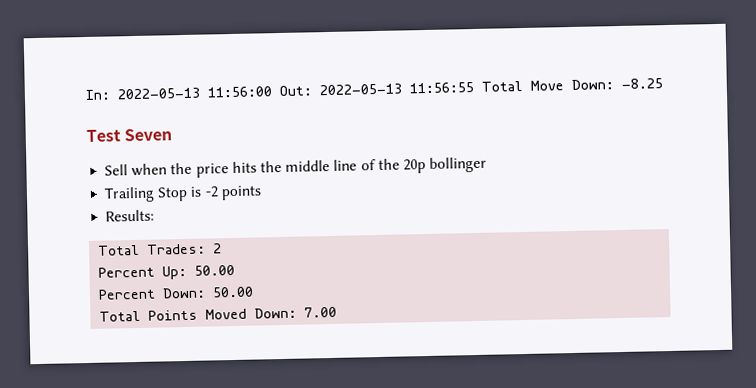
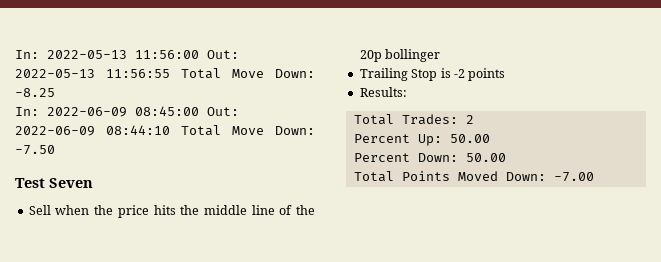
+ In: 2022-06-09 08:45:00 Out: 2022-06-09 08:44:10 Total Move Down: -7.50
- Total Points Moved Down: 7.00
+ Total Points Moved Down: -7.00

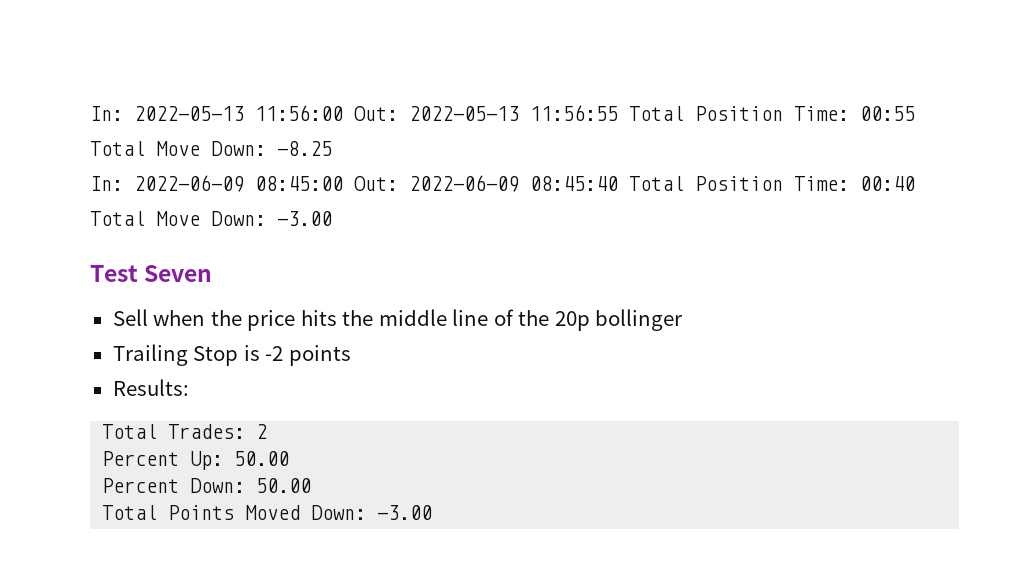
- In: 2022-05-13 11:56:00 Out: 2022-05-13 11:56:55 Total Move Down: -8.25
+ In: 2022-05-13 11:56:00 Out: 2022-05-13 11:56:55 Total Position Time: 00:55 Total Move Down: -8.25
- In: 2022-06-09 08:45:00 Out: 2022-06-09 08:44:10 Total Move Down: -7.50
+ In: 2022-06-09 08:45:00 Out: 2022-06-09 08:45:40 Total Position Time: 00:40 Total Move Down: -3.00
- Total Points Moved Down: -7.00
+ Total Points Moved Down: -3.00

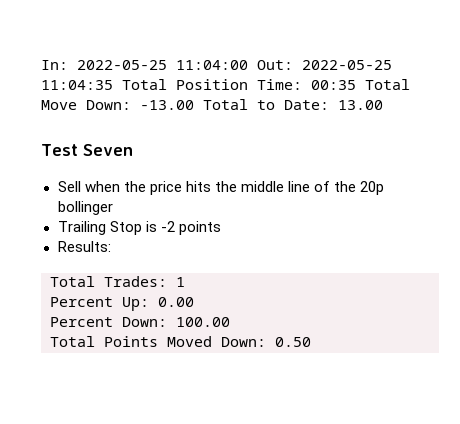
- In: 2022-05-13 11:56:00 Out: 2022-05-13 11:56:55 Total Position Time: 00:55 Total Move Down: -8.25
- In: 2022-06-09 08:45:00 Out: 2022-06-09 08:45:40 Total Position Time: 00:40 Total Move Down: -3.00
+ In: 2022-05-25 11:04:00 Out: 2022-05-25 11:04:35 Total Position Time: 00:35 Total Move Down: -13.00 Total to Date: 13.00
- Total Trades: 2
+ Total Trades: 1
- Percent Up: 50.00
+ Percent Up: 0.00
- Percent Down: 50.00
+ Percent Down: 100.00
- Total Points Moved Down: -3.00
+ Total Points Moved Down: 0.50

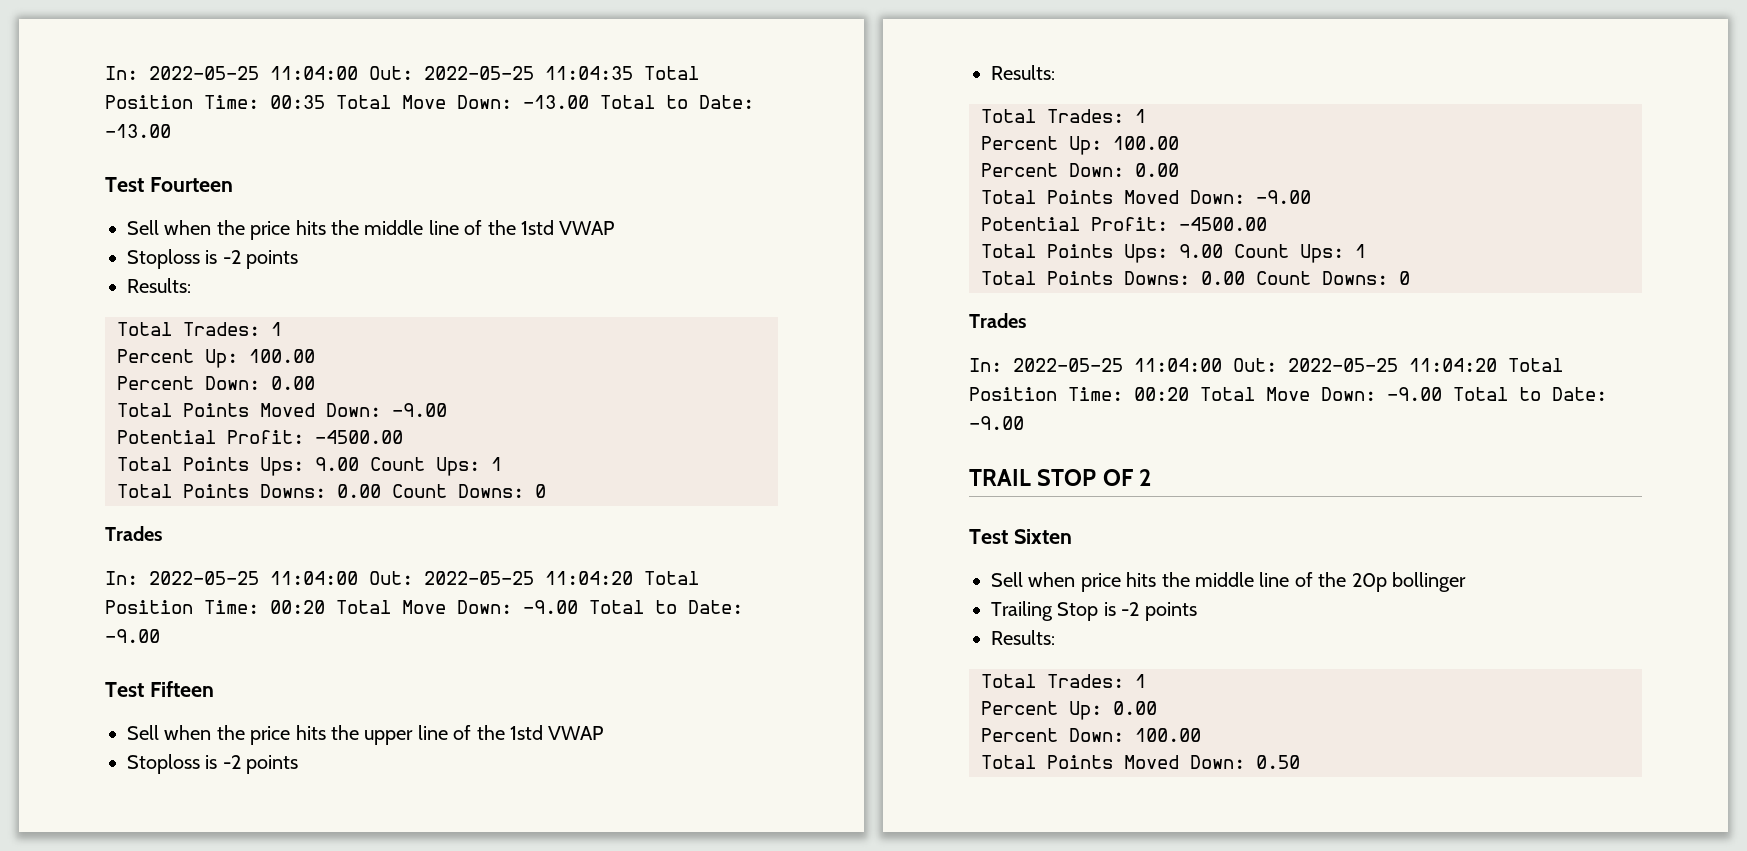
- In: 2022-05-25 11:04:00 Out: 2022-05-25 11:04:35 Total Position Time: 00:35 Total Move Down: -13.00 Total to Date: 13.00
- Test Seven
+ In: 2022-05-25 11:04:00 Out: 2022-05-25 11:04:35 Total Position Time: 00:35 Total Move Down: -13.00 Total to Date: -13.00
+ Test Fourteen
- Sell when the price hits the middle line of the 20p bollinger
+ Sell when the price hits the middle line of the 1std VWAP
+ Stoploss is -2 points
+ Results:
+ Total Trades: 1
+ Percent Up: 100.00
+ Percent Down: 0.00
+ Total Points Moved Down: -9.00
+ Potential Profit: -4500.00
+ Total Points Ups: 9.00 Count Ups: 1
+ Total Points Downs: 0.00 Count Downs: 0
+ Trades
+ In: 2022-05-25 11:04:00 Out: 2022-05-25 11:04:20 Total Position Time: 00:20 Total Move Down: -9.00 Total to Date: -9.00
+ Test Fifteen
+ Sell when the price hits the upper line of the 1std VWAP
+ Stoploss is -2 points
+ Results:
+ Total Trades: 1
+ Percent Up: 100.00
+ Percent Down: 0.00
+ Total Points Moved Down: -9.00
+ Potential Profit: -4500.00
+ Total Points Ups: 9.00 Count Ups: 1
+ Total Points Downs: 0.00 Count Downs: 0
+ Trades
+ In: 2022-05-25 11:04:00 Out: 2022-05-25 11:04:20 Total Position Time: 00:20 Total Move Down: -9.00 Total to Date: -9.00
+ TRAIL STOP OF 2
+ Test Sixten
+ Sell when price hits the middle line of the 20p bollinger

